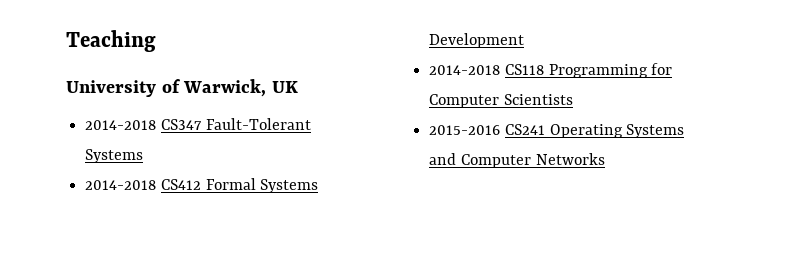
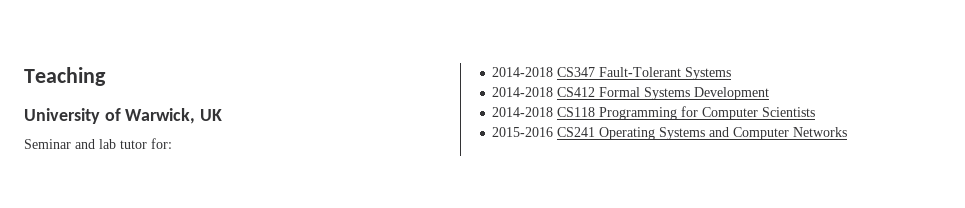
+ Seminar and lab tutor for:

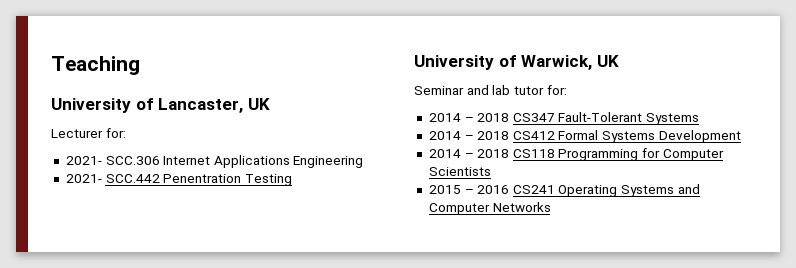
+ University of Lancaster, UK
+ Lecturer for:
+ 2021- SCC.306 Internet Applications Engineering
+ 2021- SCC.442 Penentration Testing
- 2014-2018 CS347 Fault-Tolerant Systems
+ 2014 – 2018 CS347 Fault-Tolerant Systems
- 2014-2018 CS412 Formal Systems Development
+ 2014 – 2018 CS412 Formal Systems Development
- 2014-2018 CS118 Programming for Computer Scientists
+ 2014 – 2018 CS118 Programming for Computer Scientists
- 2015-2016 CS241 Operating Systems and Computer Networks
+ 2015 – 2016 CS241 Operating Systems and Computer Networks

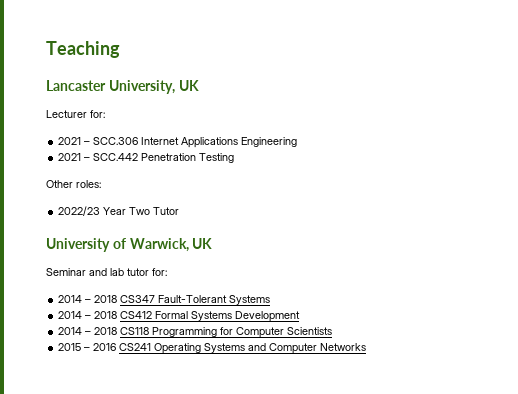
- University of Lancaster, UK
+ Lancaster University, UK
- 2021- SCC.306 Internet Applications Engineering
+ 2021 – SCC.306 Internet Applications Engineering
- 2021- SCC.442 Penentration Testing
+ 2021 – SCC.442 Penetration Testing
+ Other roles:
+ 2022/23 Year Two Tutor

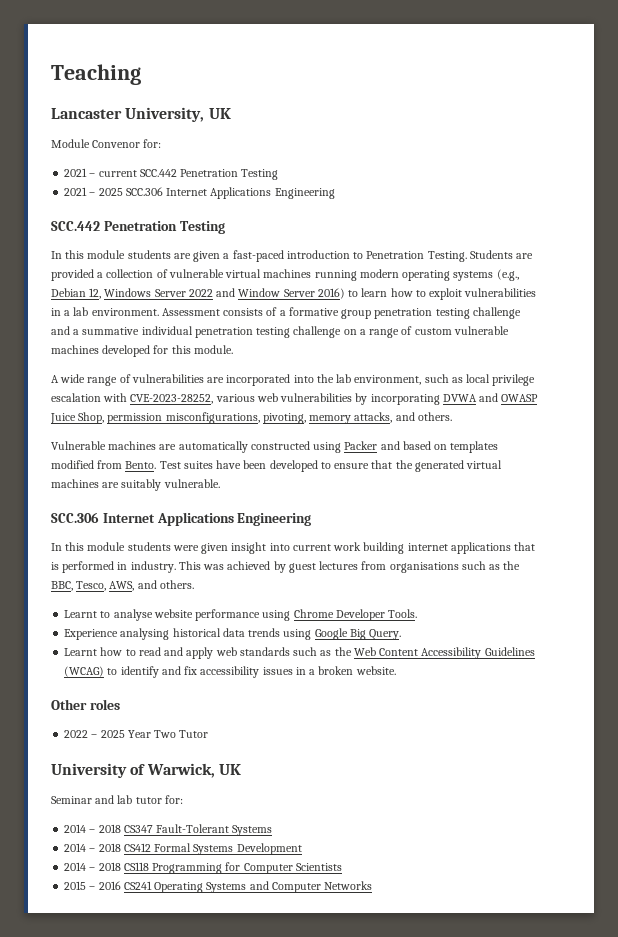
- Lecturer for:
+ Module Convenor for:
- 2021 – SCC.306 Internet Applications Engineering
- 2021 – SCC.442 Penetration Testing
- Other roles:
- 2022/23 Year Two Tutor
+ 2021 – current SCC.442 Penetration Testing
+ 2021 – 2025 SCC.306 Internet Applications Engineering
+ SCC.442 Penetration Testing
+ In this module students are given a fast-paced introduction to Penetration Testing. Students are provided a collection of vulnerable virtual machines running modern operating systems (e.g., Debian 12, Windows Server 2022 and Window Server 2016) to learn how to exploit vulnerabilities in a lab environment. Assessment consists of a formative group penetration testing challenge and a summative individual penetration testing challenge on a range of custom vulnerable machines developed for this module.
+ A wide range of vulnerabilities are incorporated into the lab environment, such as local privilege escalation with CVE-2023-28252, various web vulnerabilities by incorporating DVWA and OWASP Juice Shop, permission misconfigurations, pivoting, memory attacks, and others.
+ Vulnerable machines are automatically constructed using Packer and based on templates modified from Bento. Test suites have been developed to ensure that the generated virtual machines are suitably vulnerable.
+ SCC.306 Internet Applications Engineering
+ In this module students were given insight into current work building internet applications that is performed in industry. This was achieved by guest lectures from organisations such as the BBC, Tesco, AWS, and others.
+ Learnt to analyse website performance using Chrome Developer Tools.
+ Experience analysing historical data trends using Google Big Query.
+ Learnt how to read and apply web standards such as the Web Content Accessibility Guidelines (WCAG) to identify and fix accessibility issues in a broken website.
+ Other roles
+ 2022 – 2025 Year Two Tutor

